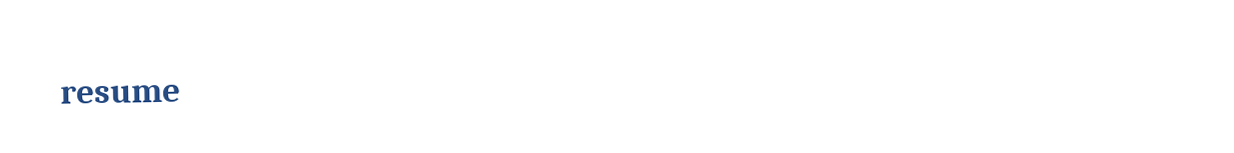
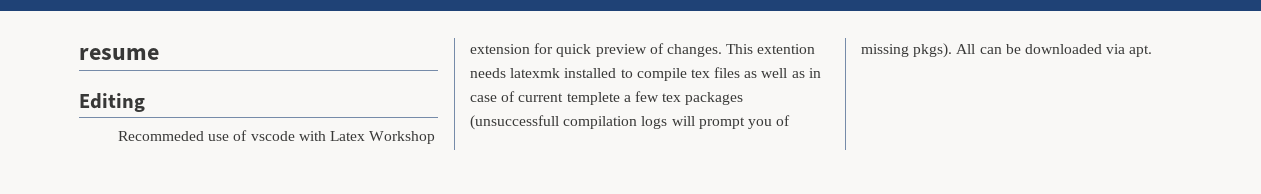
+ Editing
+ Recommeded use of vscode with Latex Workshop extension for quick preview of changes. This extention needs latexmk installed to compile tex files as well as in case of current templete a few tex packages (unsuccessfull compilation logs will prompt you of missing pkgs). All can be downloaded via apt.

